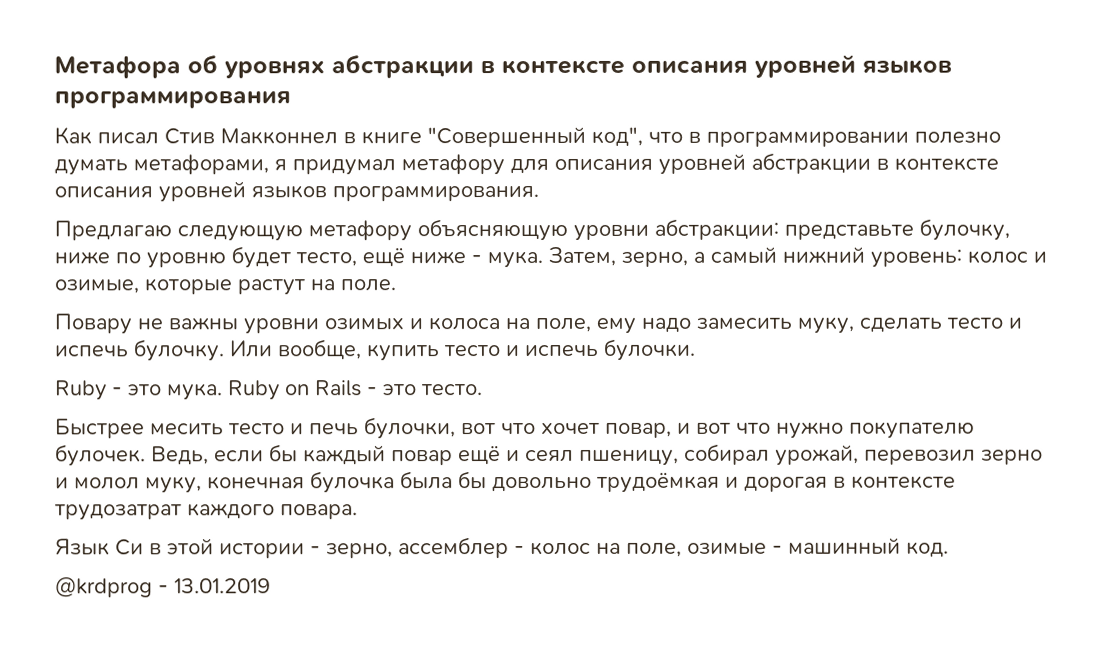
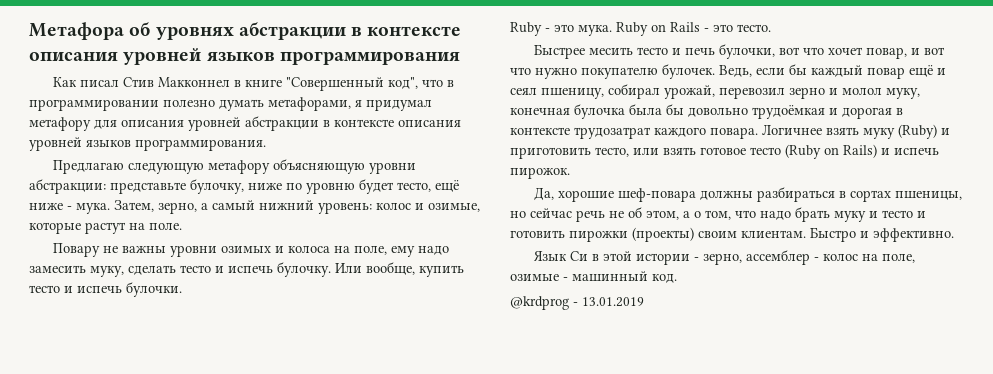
+ Логичнее взять муку (Ruby) и приготовить тесто, или взять готовое тесто (Ruby on Rails) и испечь пирожок.
+ Да, хорошие шеф-повара должны разбираться в сортах пшеницы, но сейчас речь не об этом, а о том, что надо брать муку и тесто и готовить пирожки (проекты) своим клиентам. Быстро и эффективно.

